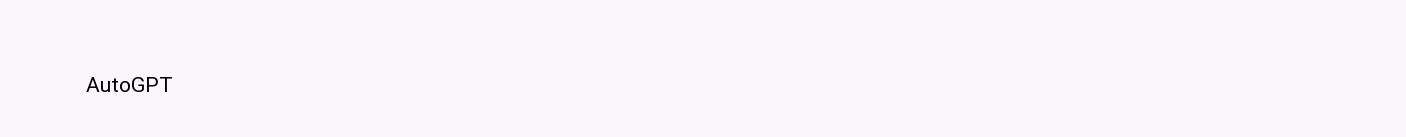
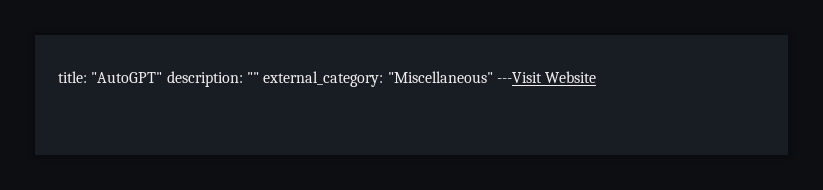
- AutoGPT
+ title: "AutoGPT" description: "" external_category: "Miscellaneous" ---Visit Website

